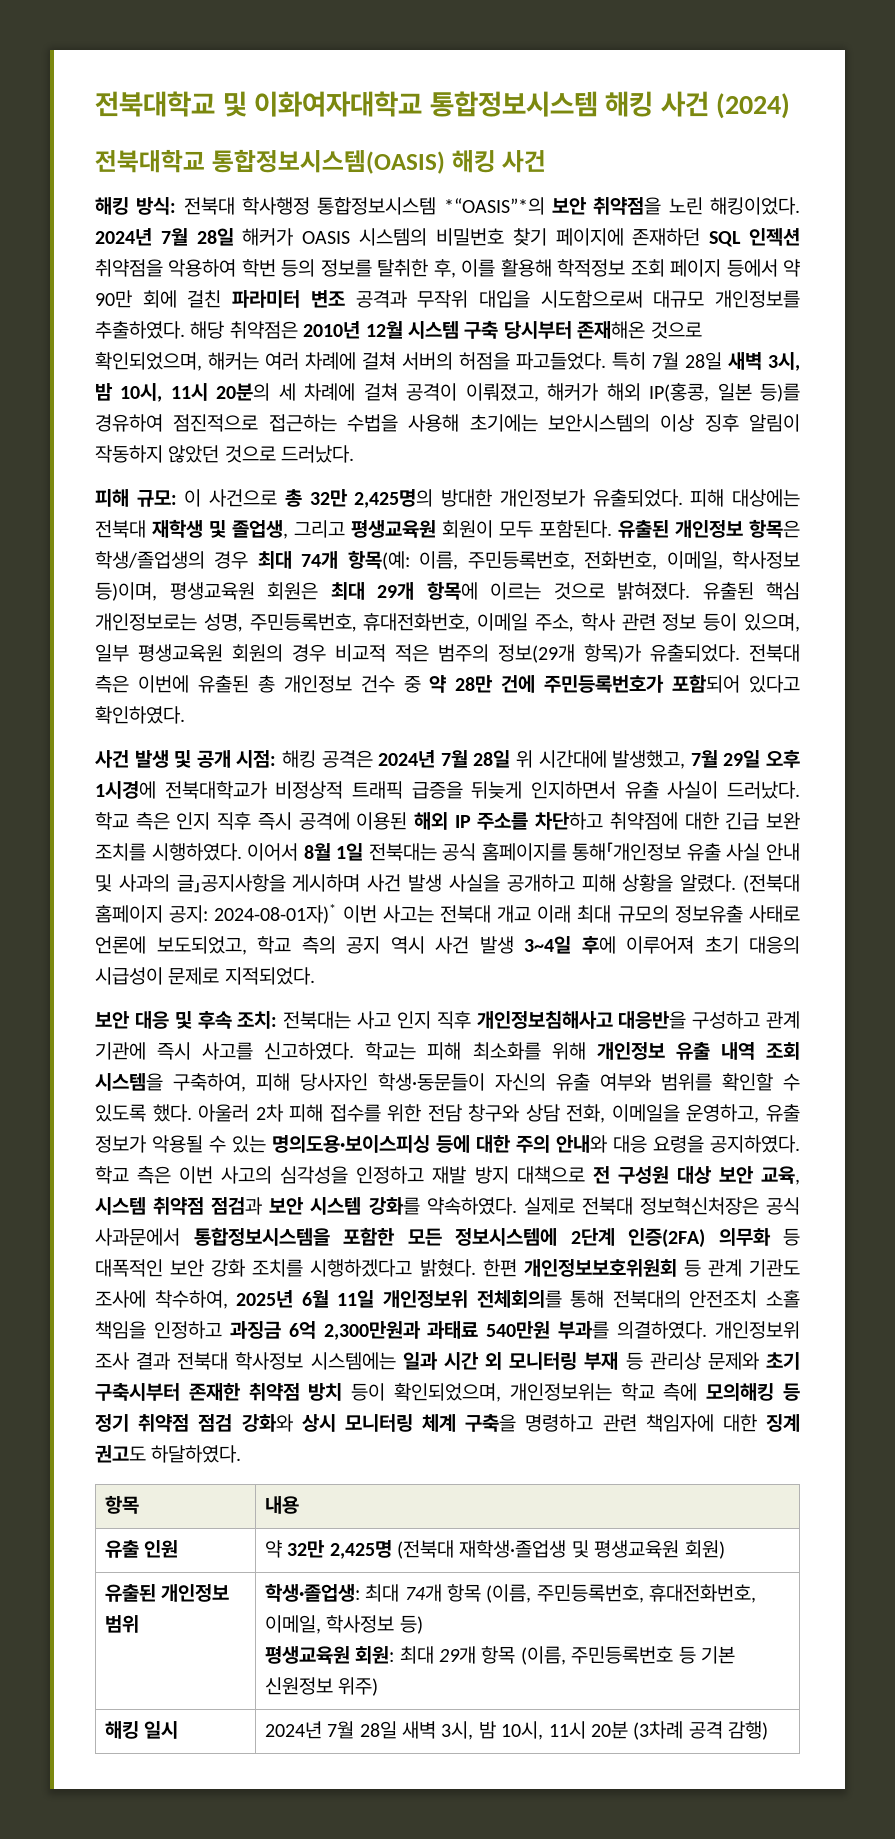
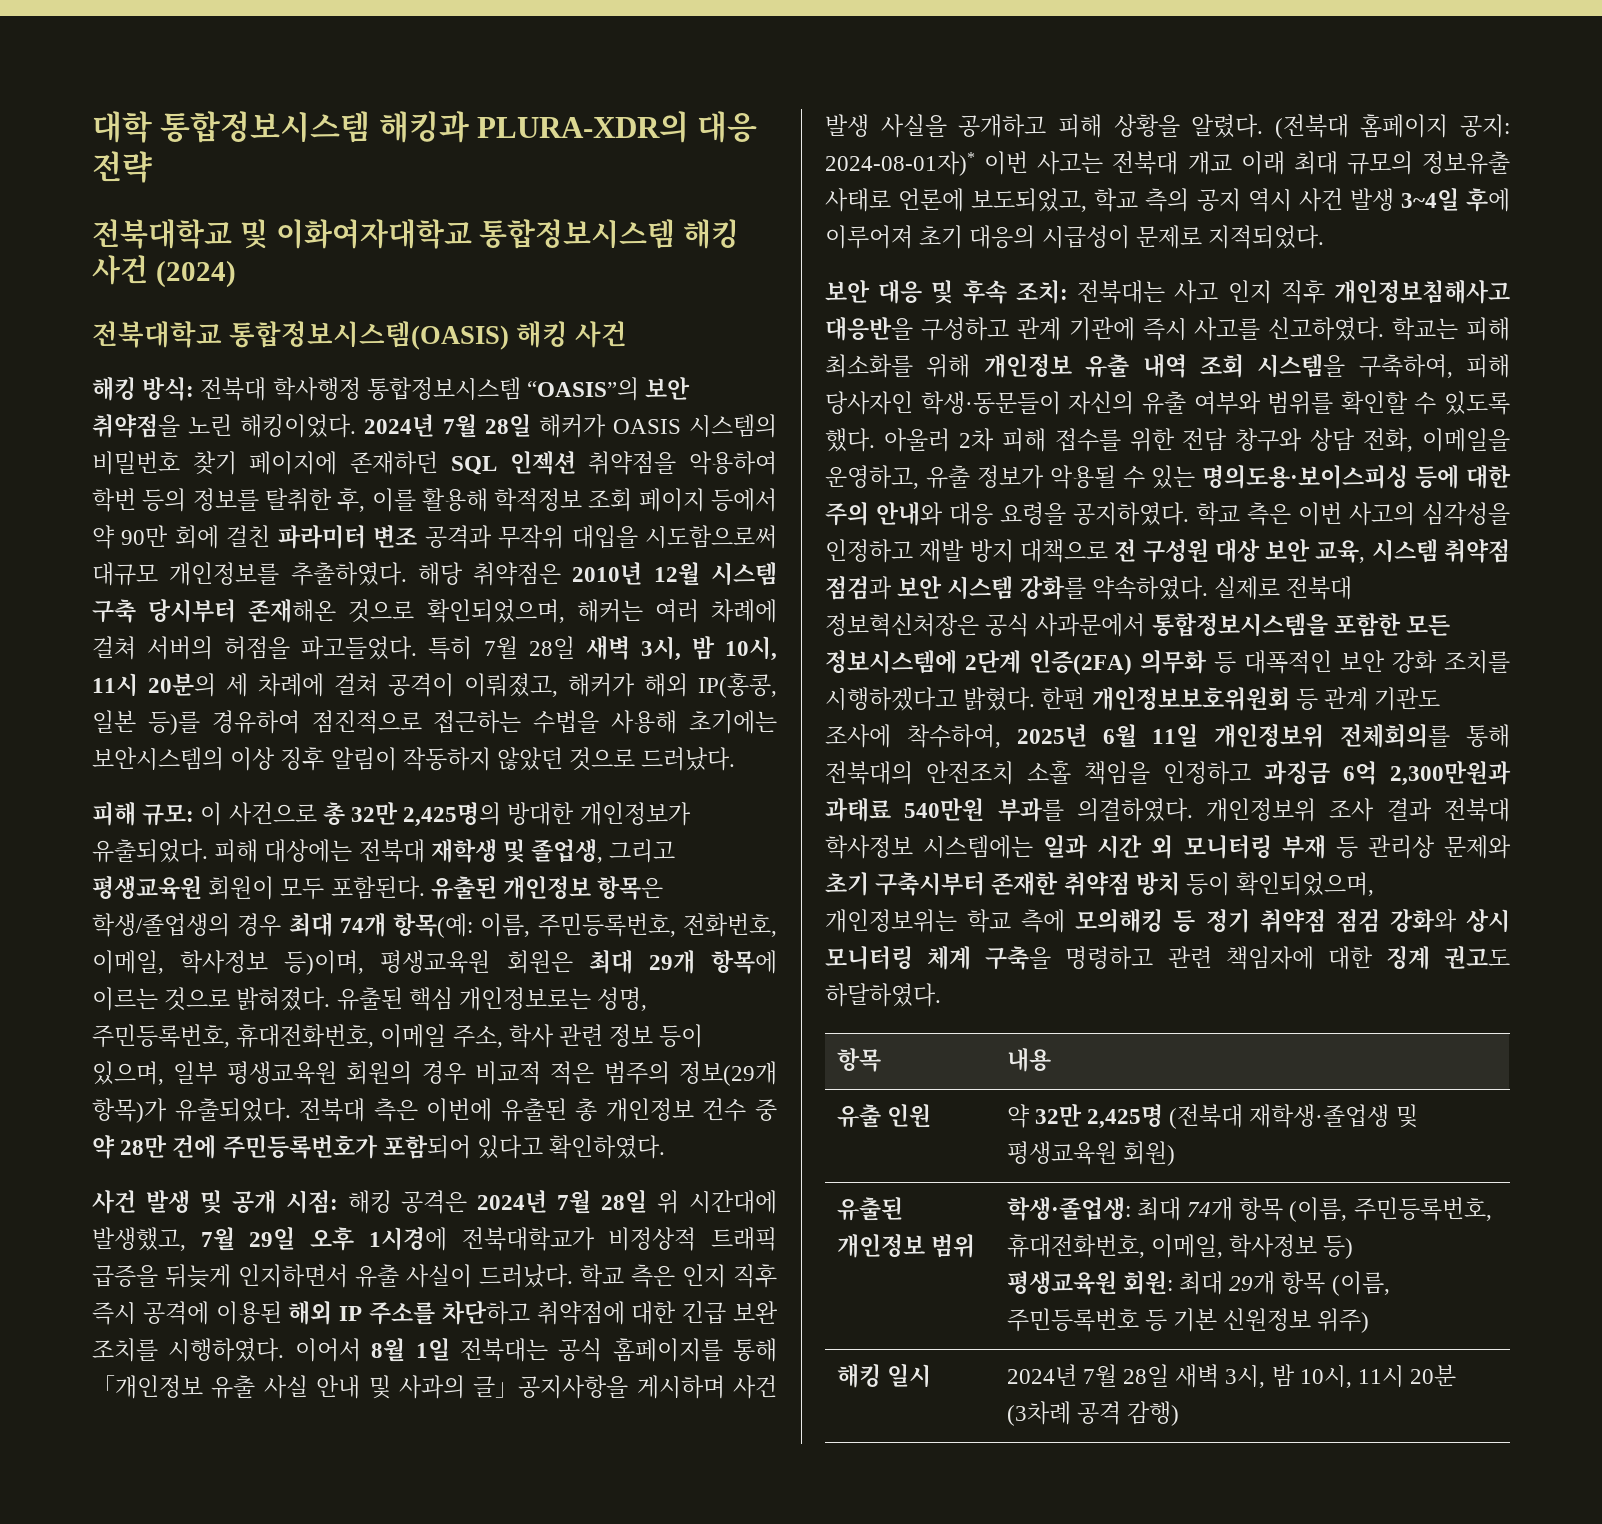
+ 대학 통합정보시스템 해킹과 PLURA-XDR의 대응 전략
- 해킹 방식: 전북대 학사행정 통합정보시스템 *“OASIS”*의 보안 취약점을 노린 해킹이었다.
+ 해킹 방식: 전북대 학사행정 통합정보시스템 “OASIS”의 보안 취약점을 노린 해킹이었다.

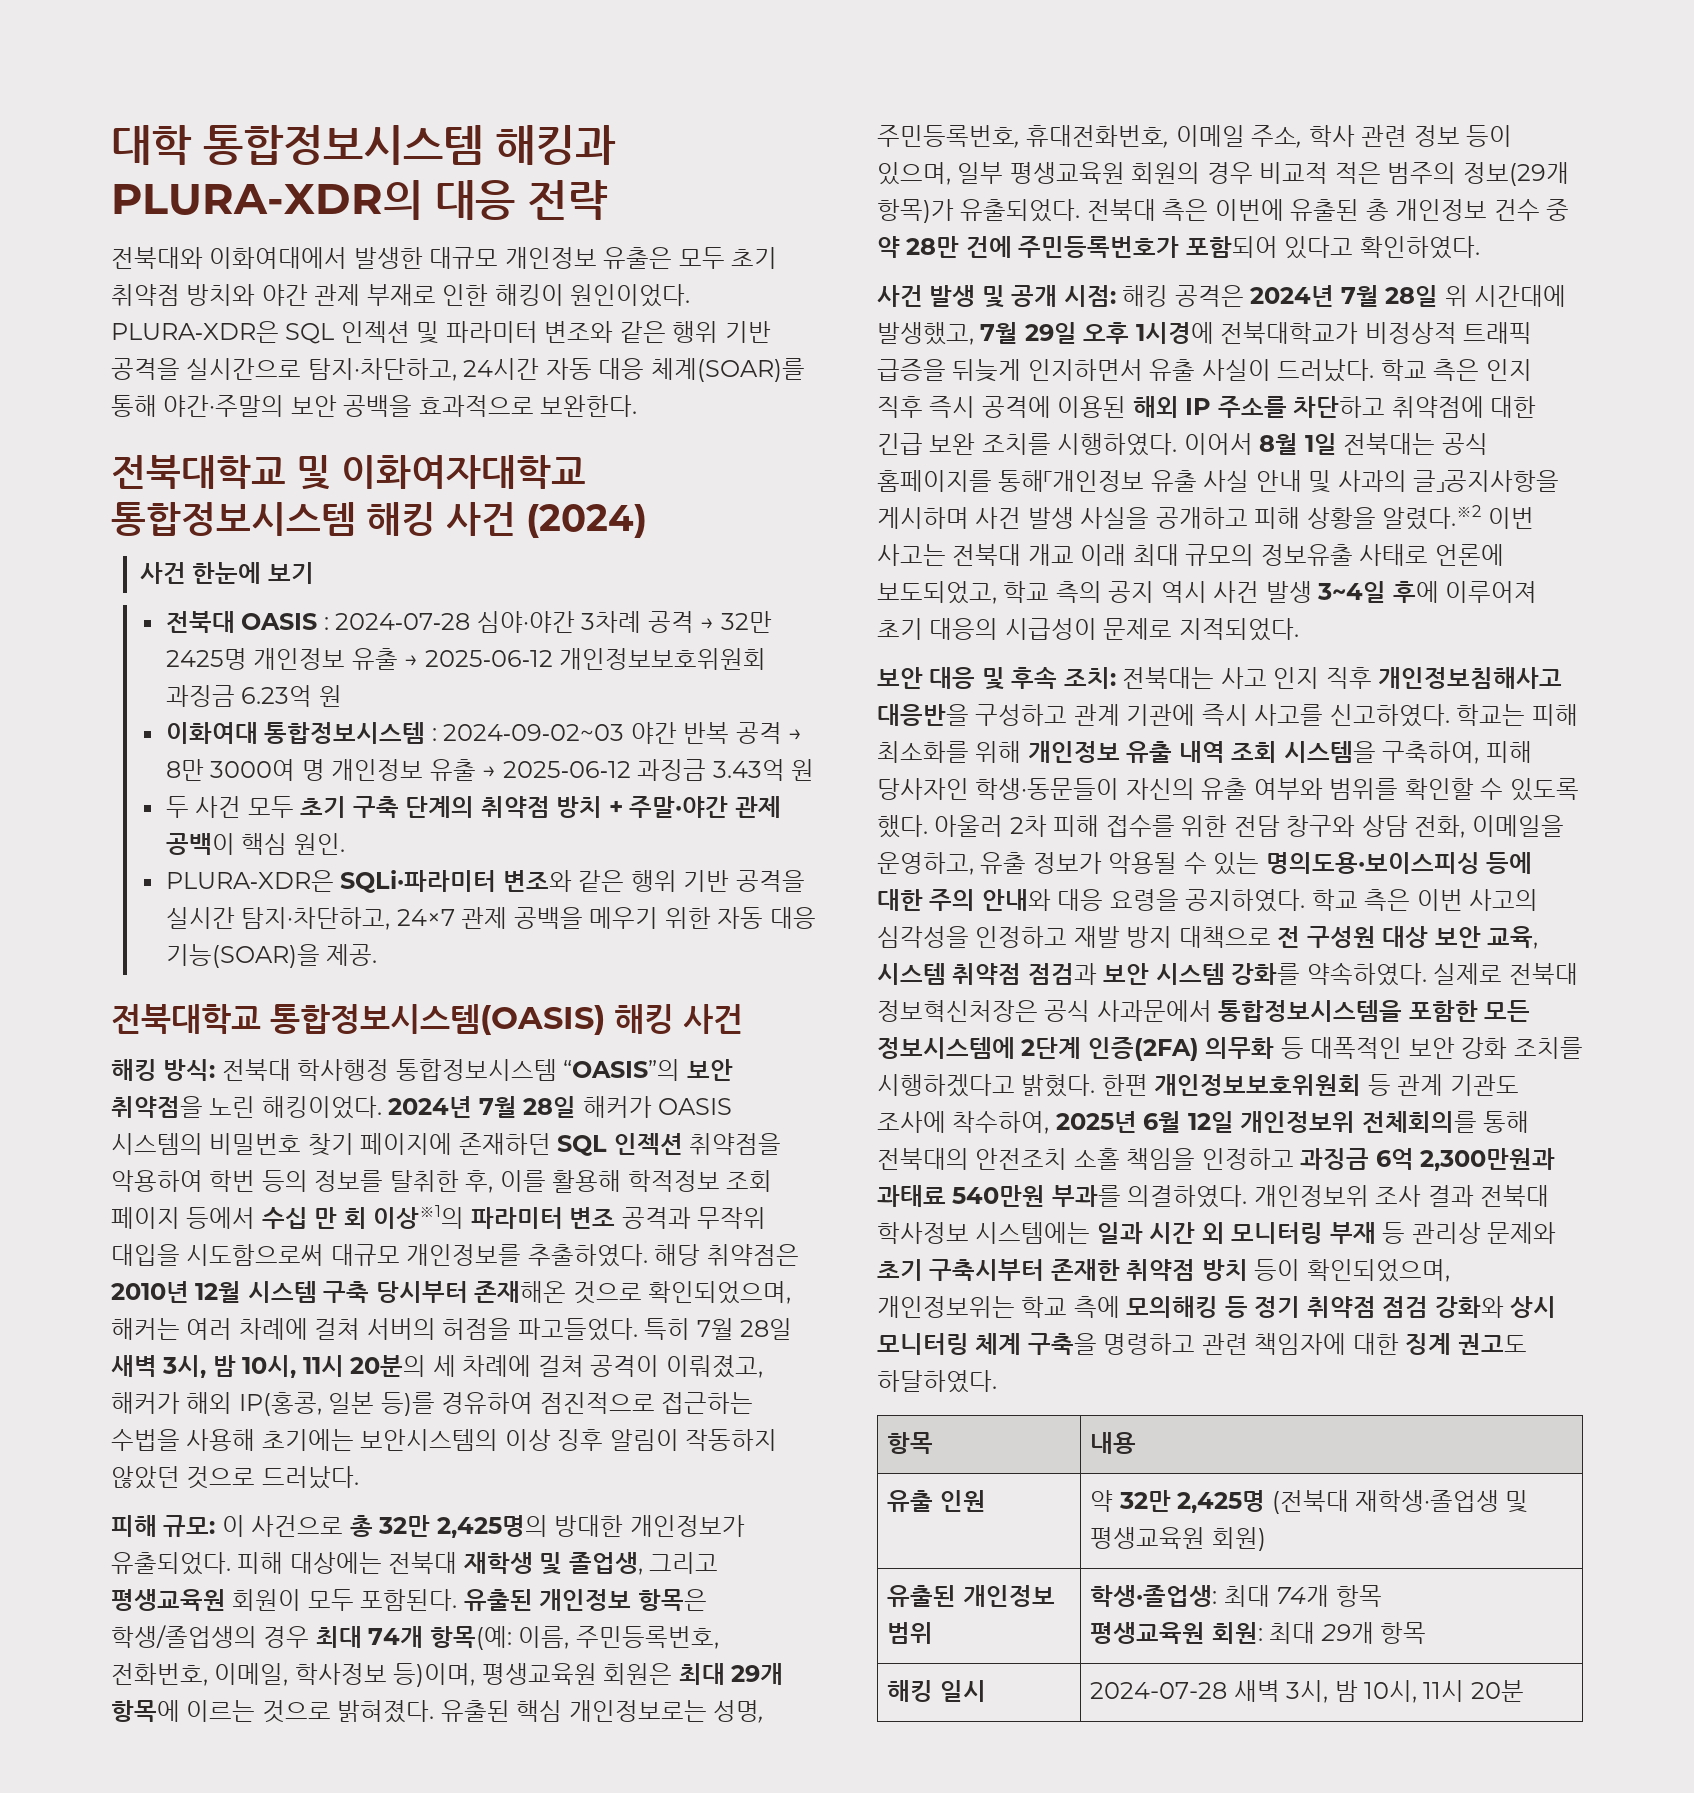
+ 전북대와 이화여대에서 발생한 대규모 개인정보 유출은 모두 초기 취약점 방치와 야간 관제 부재로 인한 해킹이 원인이었다. PLURA‑XDR은 SQL 인젝션 및 파라미터 변조와 같은 행위 기반 공격을 실시간으로 탐지·차단하고, 24시간 자동 대응 체계(SOAR)를 통해 야간·주말의 보안 공백을 효과적으로 보완한다.
+ 사건 한눈에 보기
+ 전북대 OASIS : 2024‑07‑28 심야·야간 3차례 공격 → 32만 2425명 개인정보 유출 → 2025‑06‑12 개인정보보호위원회 과징금 6.23억 원
+ 이화여대 통합정보시스템 : 2024‑09‑02~03 야간 반복 공격 → 8만 3000여 명 개인정보 유출 → 2025‑06‑12 과징금 3.43억 원
+ 두 사건 모두 초기 구축 단계의 취약점 방치 + 주말·야간 관제 공백이 핵심 원인.
+ PLURA‑XDR은 SQLi·파라미터 변조와 같은 행위 기반 공격을 실시간 탐지·차단하고, 24×7 관제 공백을 메우기 위한 자동 대응 기능(SOAR)을 제공.
- 2024년 7월 28일 해커가 OASIS 시스템의 비밀번호 찾기 페이지에 존재하던 SQL 인젝션 취약점을 악용하여 학번 등의 정보를 탈취한 후, 이를 활용해 학적정보 조회 페이지 등에서 약 90만 회에 걸친 파라미터 변조 공격과 무작위 대입을 시도함으로써 대규모 개인정보를 추출하였다.
+ 2024년 7월 28일 해커가 OASIS 시스템의 비밀번호 찾기 페이지에 존재하던 SQL 인젝션 취약점을 악용하여 학번 등의 정보를 탈취한 후, 이를 활용해 학적정보 조회 페이지 등에서 수십 만 회 이상※1의 파라미터 변조 공격과 무작위 대입을 시도함으로써 대규모 개인정보를 추출하였다.
- 이어서 8월 1일 전북대는 공식 홈페이지를 통해「개인정보 유출 사실 안내 및 사과의 글」공지사항을 게시하며 사건 발생 사실을 공개하고 피해 상황을 알렸다. (전북대 홈페이지 공지: 2024-08-01자)* 이번 사고는 전북대 개교 이래 최대 규모의 정보유출 사태로 언론에 보도되었고, 학교 측의 공지 역시 사건 발생 3~4일 후에 이루어져 초기 대응의 시급성이 문제로 지적되었다.
+ 이어서 8월 1일 전북대는 공식 홈페이지를 통해「개인정보 유출 사실 안내 및 사과의 글」공지사항을 게시하며 사건 발생 사실을 공개하고 피해 상황을 알렸다.※2 이번 사고는 전북대 개교 이래 최대 규모의 정보유출 사태로 언론에 보도되었고, 학교 측의 공지 역시 사건 발생 3~4일 후에 이루어져 초기 대응의 시급성이 문제로 지적되었다.
- 한편 개인정보보호위원회 등 관계 기관도 조사에 착수하여, 2025년 6월 11일 개인정보위 전체회의를 통해 전북대의 안전조치 소홀 책임을 인정하고 과징금 6억 2,300만원과 과태료 540만원 부과를 의결하였다.
+ 한편 개인정보보호위원회 등 관계 기관도 조사에 착수하여, 2025년 6월 12일 개인정보위 전체회의를 통해 전북대의 안전조치 소홀 책임을 인정하고 과징금 6억 2,300만원과 과태료 540만원 부과를 의결하였다.
- 유출된 개인정보 범위 | 학생·졸업생: 최대 74개 항목 (이름, 주민등록번호, 휴대전화번호, 이메일, 학사정보 등)
- 평생교육원 회원: 최대 29개 항목 (이름, 주민등록번호 등 기본 신원정보 위주)
+ 유출된 개인정보 범위 | 학생·졸업생: 최대 74개 항목
+ 평생교육원 회원: 최대 29개 항목
- 해킹 일시 | 2024년 7월 28일 새벽 3시, 밤 10시, 11시 20분 (3차례 공격 감행)
+ 해킹 일시 | 2024-07-28 새벽 3시, 밤 10시, 11시 20분

